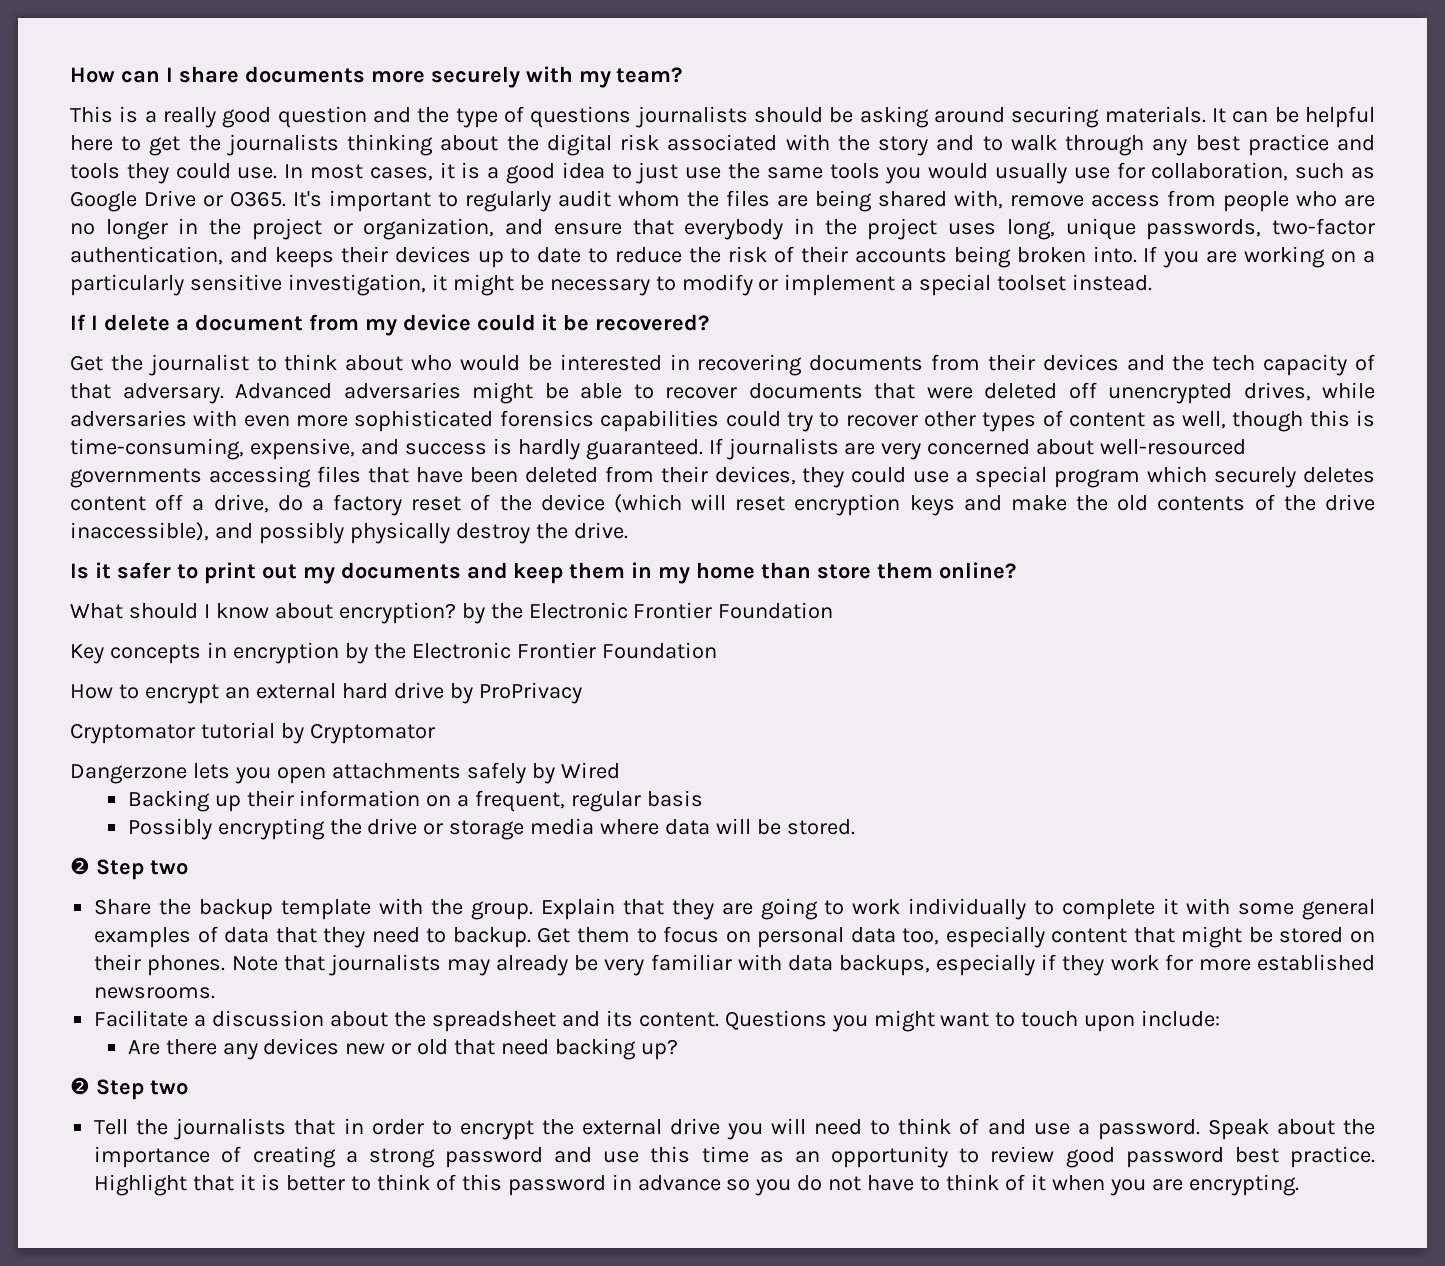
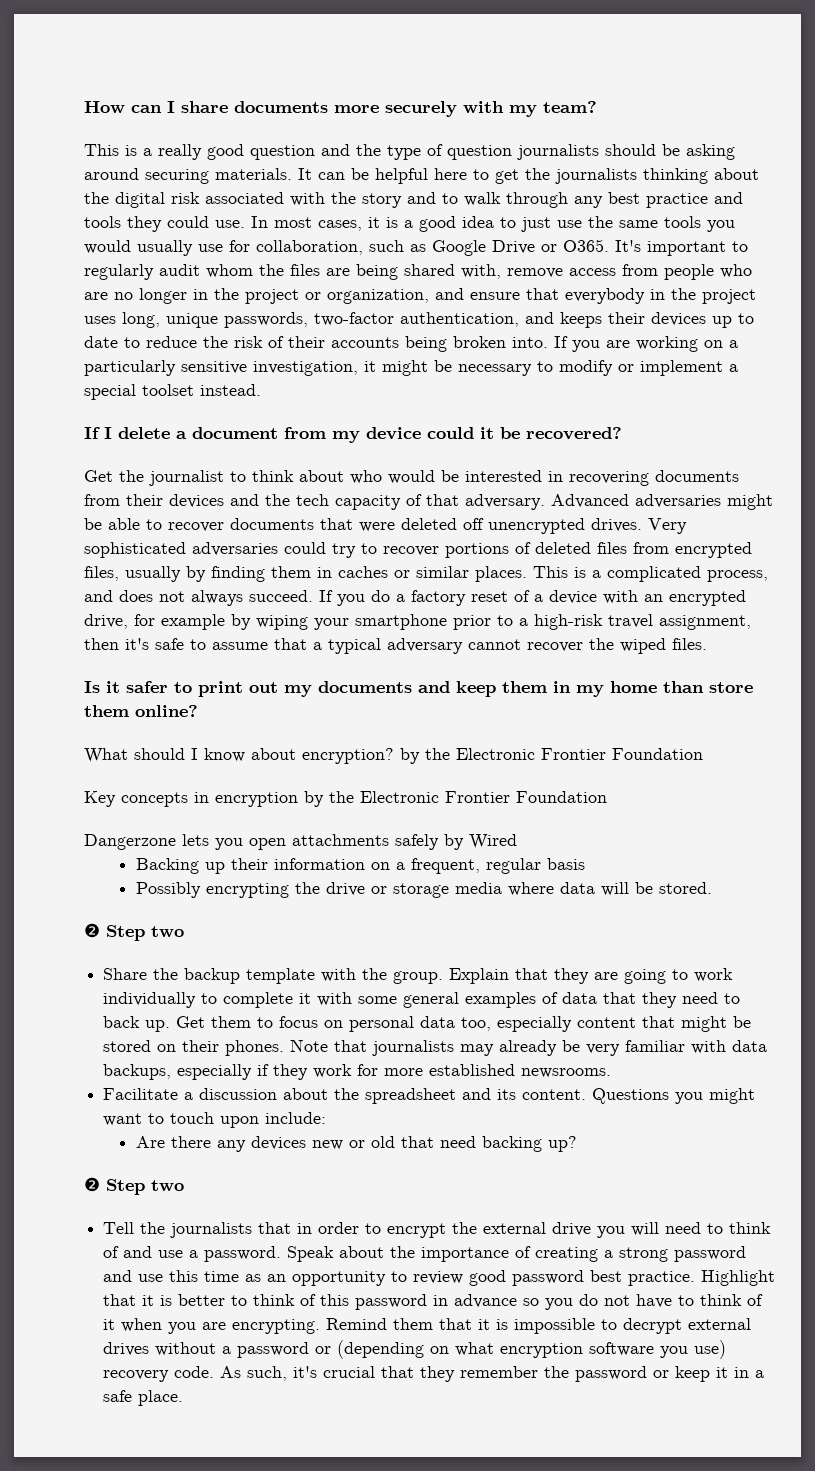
- This is a really good question and the type of questions journalists should be asking around securing materials.
+ This is a really good question and the type of question journalists should be asking around securing materials.
- Advanced adversaries might be able to recover documents that were deleted off unencrypted drives, while adversaries with even more sophisticated forensics capabilities could try to recover other types of content as well, though this is time-consuming, expensive, and success is hardly guaranteed. If journalists are very concerned about well-resourced governments accessing files that have been deleted from their devices, they could use a special program which securely deletes content off a drive, do a factory reset of the device (which will reset encryption keys and make the old contents of the drive inaccessible), and possibly physically destroy the drive.
+ Advanced adversaries might be able to recover documents that were deleted off unencrypted drives. Very sophisticated adversaries could try to recover portions of deleted files from encrypted files, usually by finding them in caches or similar places. This is a complicated process, and does not always succeed. If you do a factory reset of a device with an encrypted drive, for example by wiping your smartphone prior to a high-risk travel assignment, then it's safe to assume that a typical adversary cannot recover the wiped files.
- How to encrypt an external hard drive by ProPrivacy
- Cryptomator tutorial by Cryptomator
- Explain that they are going to work individually to complete it with some general examples of data that they need to backup.
+ Explain that they are going to work individually to complete it with some general examples of data that they need to back up.
+ Remind them that it is impossible to decrypt external drives without a password or (depending on what encryption software you use) recovery code. As such, it's crucial that they remember the password or keep it in a safe place.

